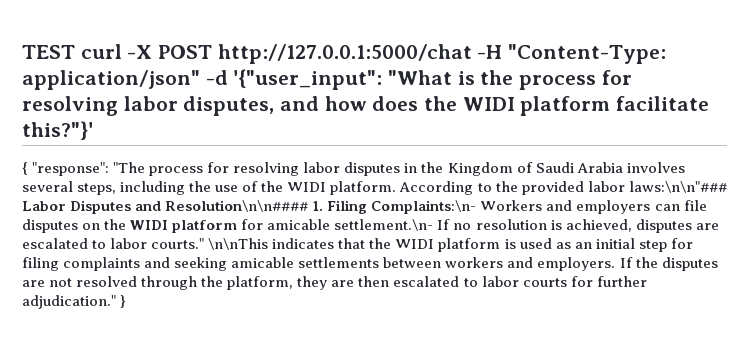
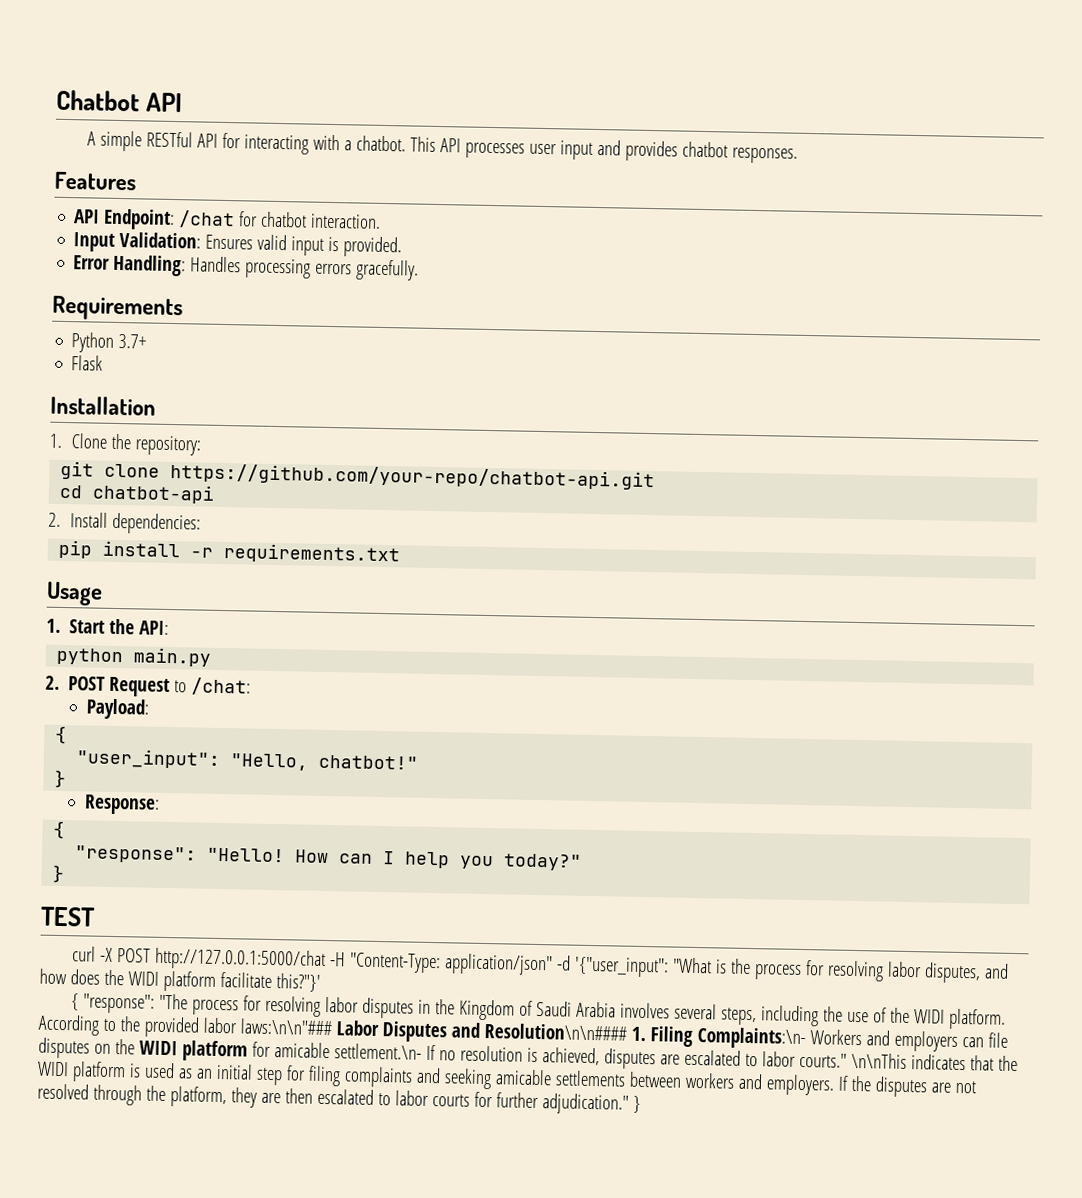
+ Chatbot API
+ A simple RESTful API for interacting with a chatbot. This API processes user input and provides chatbot responses.
+ Features
+ API Endpoint: /chat for chatbot interaction.
+ Input Validation: Ensures valid input is provided.
+ Error Handling: Handles processing errors gracefully.
+ Requirements
+ Python 3.7+
+ Flask
+ Installation
+ 1. Clone the repository:
+ git clone https://github.com/your-repo/chatbot-api.git
+ cd chatbot-api
+ 2. Install dependencies:
+ pip install -r requirements.txt
+ Usage
+ 1. Start the API:
+ python main.py
+ 2. POST Request to /chat:
+ Payload:
+ {
+ "user_input": "Hello, chatbot!"
+ }
+ Response:
+ {
+ "response": "Hello! How can I help you today?"
+ }
- TEST curl -X POST http://127.0.0.1:5000/chat -H "Content-Type: application/json" -d '{"user_input": "What is the process for resolving labor disputes, and how does the WIDI platform facilitate this?"}'
+ TEST
+ curl -X POST http://127.0.0.1:5000/chat -H "Content-Type: application/json" -d '{"user_input": "What is the process for resolving labor disputes, and how does the WIDI platform facilitate this?"}'

